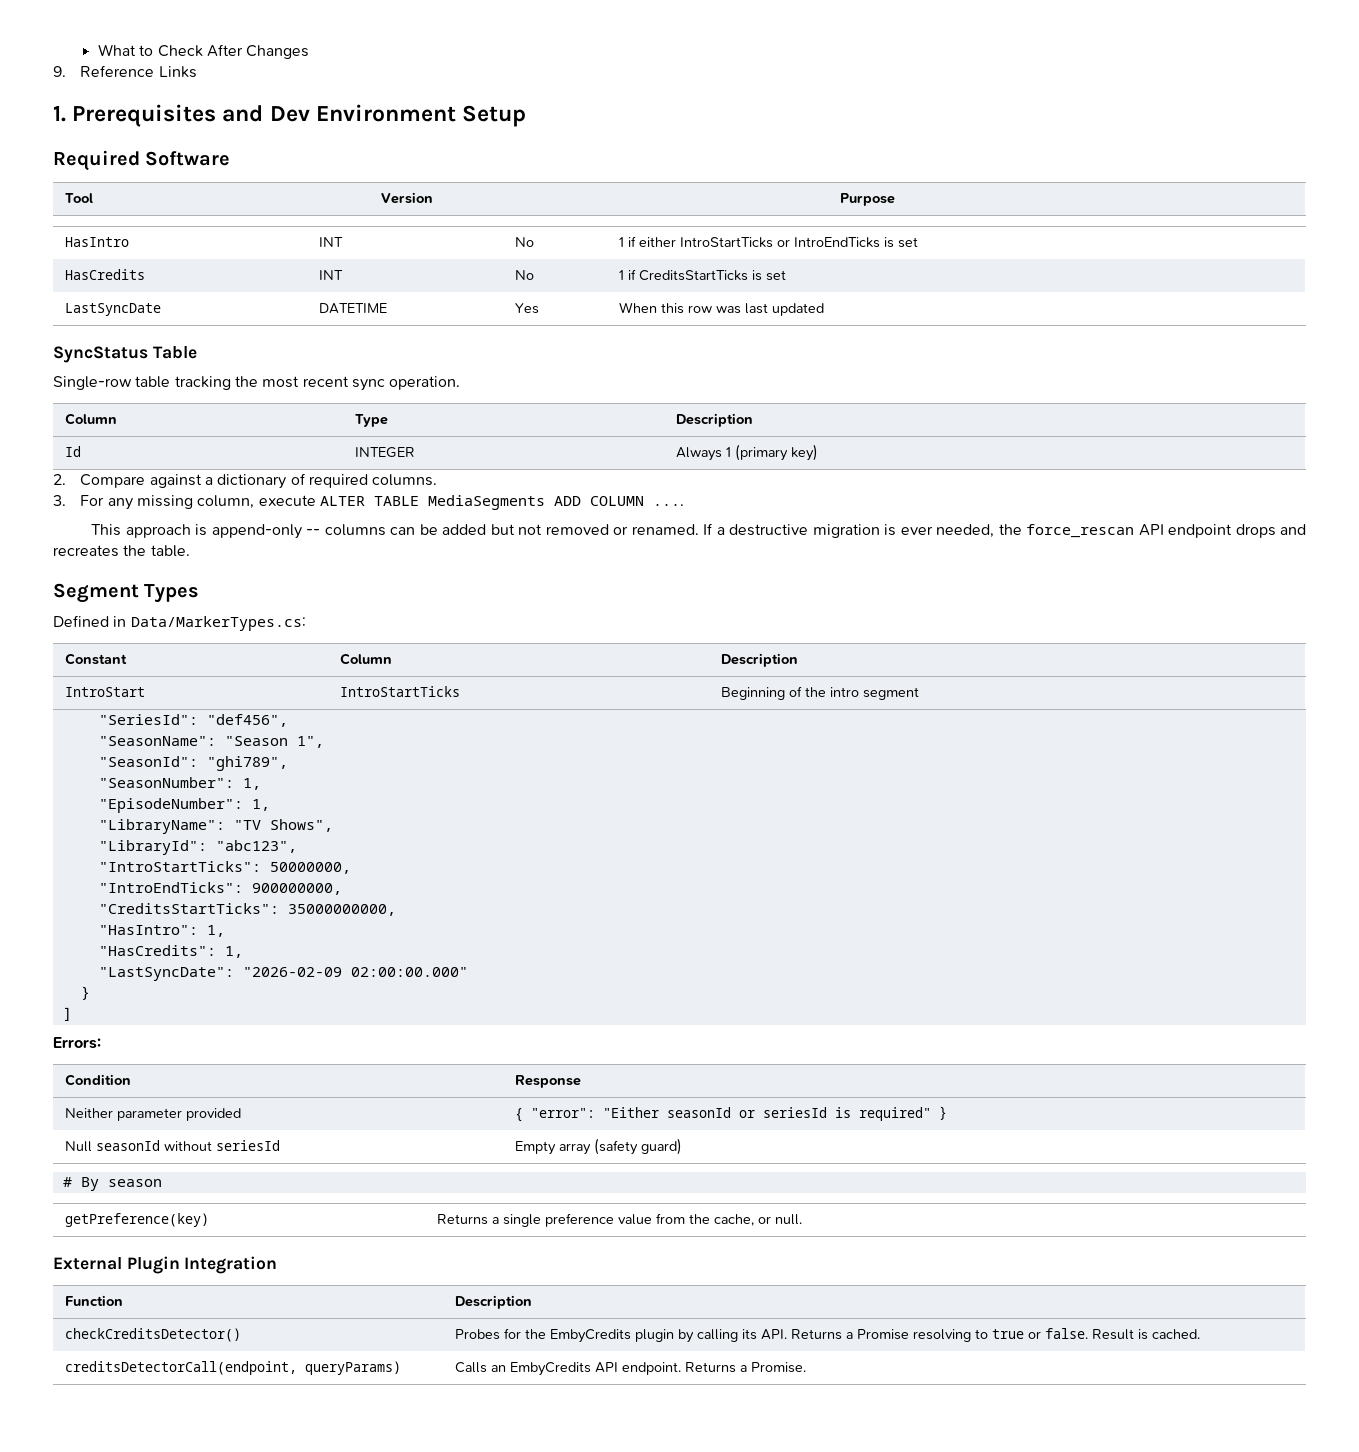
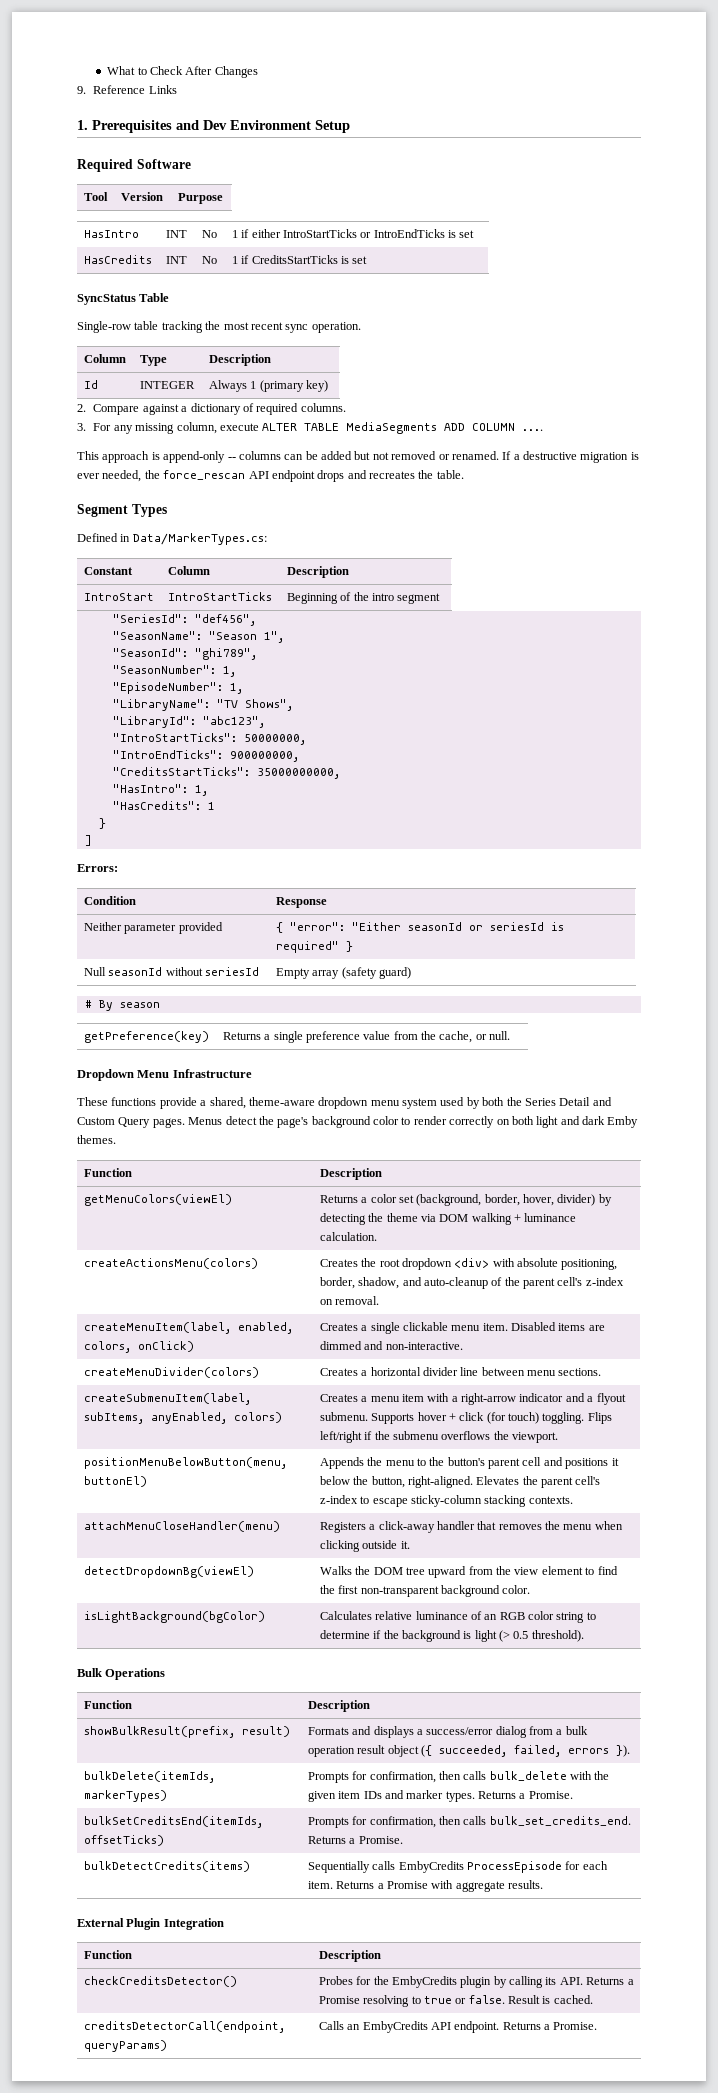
- LastSyncDate | DATETIME | Yes | When this row was last updated
- "HasCredits": 1,
- "LastSyncDate": "2026-02-09 02:00:00.000"
+ "HasCredits": 1
+ Dropdown Menu Infrastructure
+ These functions provide a shared, theme-aware dropdown menu system used by both the Series Detail and Custom Query pages. Menus detect the page's background color to render correctly on both light and dark Emby themes.
+ Function | Description
+ getMenuColors(viewEl) | Returns a color set (background, border, hover, divider) by detecting the theme via DOM walking + luminance calculation.
+ createActionsMenu(colors) | Creates the root dropdown <div> with absolute positioning, border, shadow, and auto-cleanup of the parent cell's z-index on removal.
+ createMenuItem(label, enabled, colors, onClick) | Creates a single clickable menu item. Disabled items are dimmed and non-interactive.
+ createMenuDivider(colors) | Creates a horizontal divider line between menu sections.
+ createSubmenuItem(label, subItems, anyEnabled, colors) | Creates a menu item with a right-arrow indicator and a flyout submenu. Supports hover + click (for touch) toggling. Flips left/right if the submenu overflows the viewport.
+ positionMenuBelowButton(menu, buttonEl) | Appends the menu to the button's parent cell and positions it below the button, right-aligned. Elevates the parent cell's z-index to escape sticky-column stacking contexts.
+ attachMenuCloseHandler(menu) | Registers a click-away handler that removes the menu when clicking outside it.
+ detectDropdownBg(viewEl) | Walks the DOM tree upward from the view element to find the first non-transparent background color.
+ isLightBackground(bgColor) | Calculates relative luminance of an RGB color string to determine if the background is light (> 0.5 threshold).
+ Bulk Operations
+ Function | Description
+ showBulkResult(prefix, result) | Formats and displays a success/error dialog from a bulk operation result object ({ succeeded, failed, errors }).
+ bulkDelete(itemIds, markerTypes) | Prompts for confirmation, then calls bulk_delete with the given item IDs and marker types. Returns a Promise.
+ bulkSetCreditsEnd(itemIds, offsetTicks) | Prompts for confirmation, then calls bulk_set_credits_end. Returns a Promise.
+ bulkDetectCredits(items) | Sequentially calls EmbyCredits ProcessEpisode for each item. Returns a Promise with aggregate results.

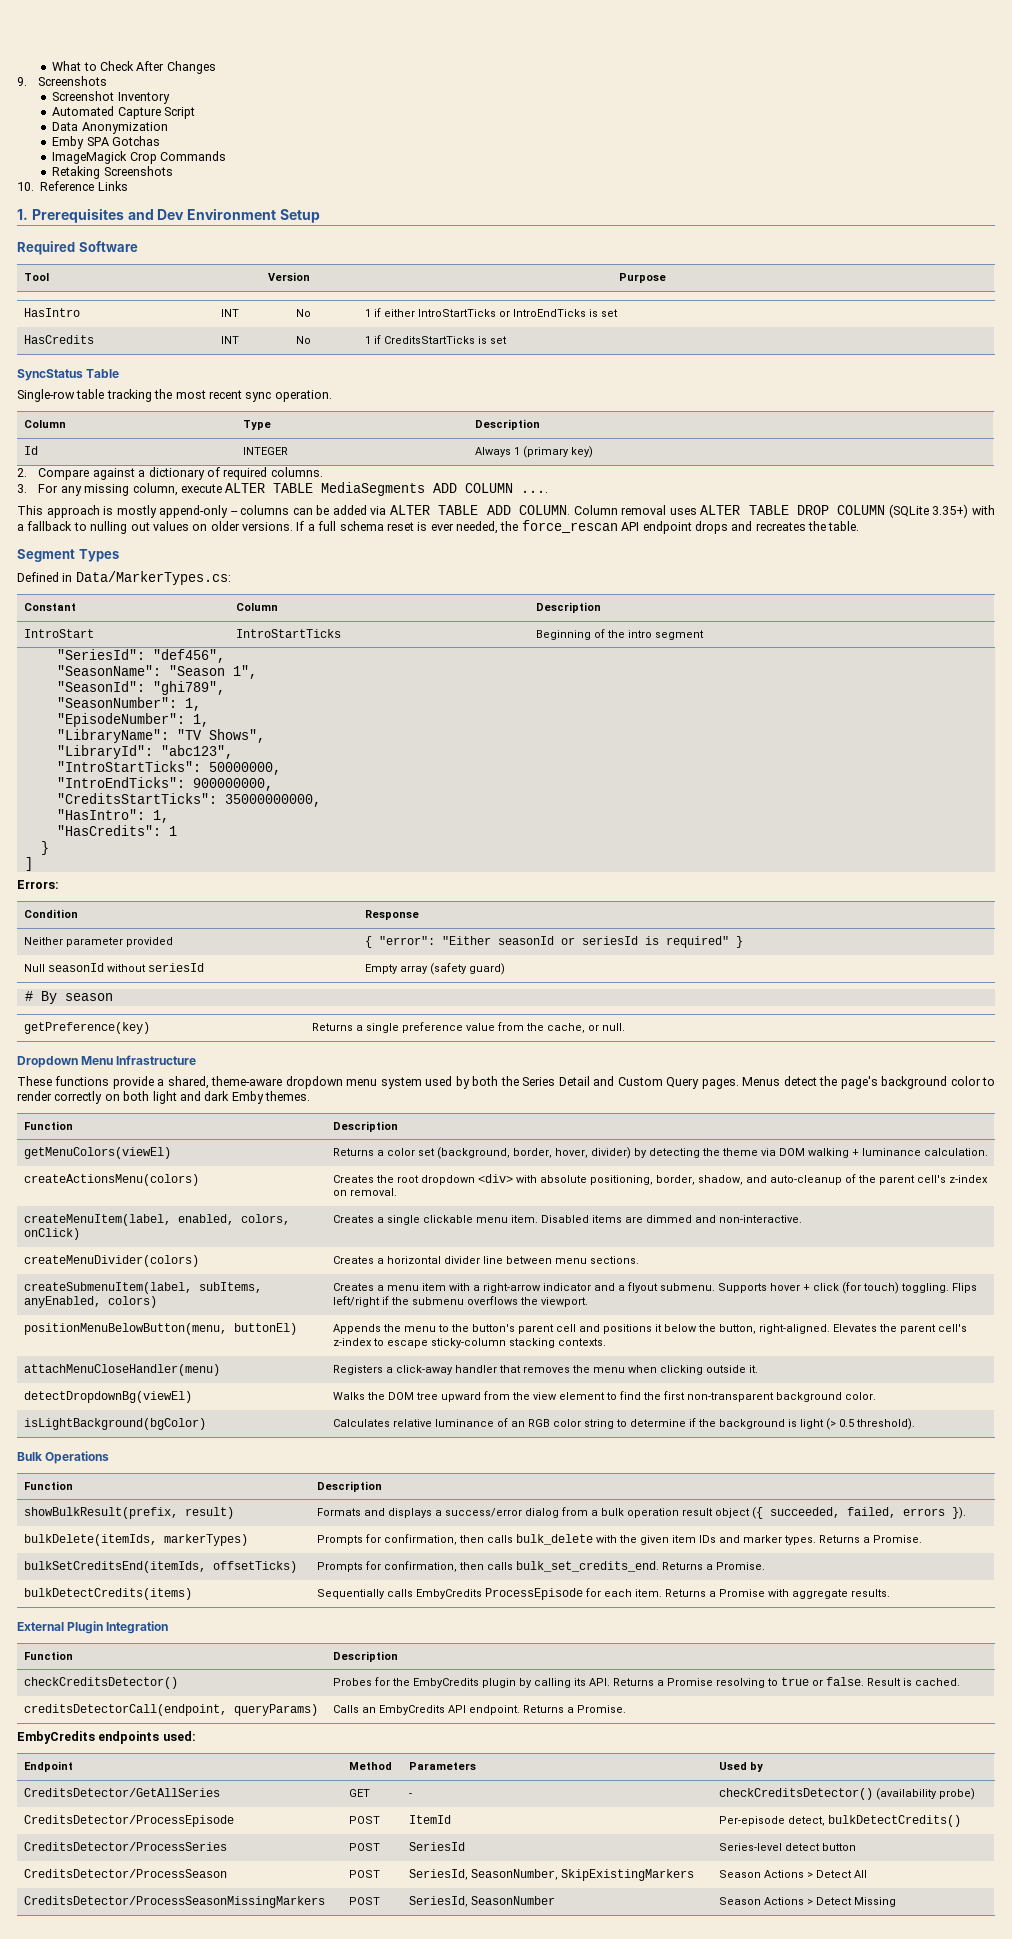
- 9. Reference Links
+ 9. Screenshots
+ Screenshot Inventory
+ Automated Capture Script
+ Data Anonymization
+ Emby SPA Gotchas
+ ImageMagick Crop Commands
+ Retaking Screenshots
+ 10. Reference Links
- This approach is append-only -- columns can be added but not removed or renamed. If a destructive migration is ever needed, the force_rescan API endpoint drops and recreates the table.
+ This approach is mostly append-only -- columns can be added via ALTER TABLE ADD COLUMN. Column removal uses ALTER TABLE DROP COLUMN (SQLite 3.35+) with a fallback to nulling out values on older versions. If a full schema reset is ever needed, the force_rescan API endpoint drops and recreates the table.
+ EmbyCredits endpoints used:
+ Endpoint | Method | Parameters | Used by
+ CreditsDetector/GetAllSeries | GET | - | checkCreditsDetector() (availability probe)
+ CreditsDetector/ProcessEpisode | POST | ItemId | Per-episode detect, bulkDetectCredits()
+ CreditsDetector/ProcessSeries | POST | SeriesId | Series-level detect button
+ CreditsDetector/ProcessSeason | POST | SeriesId, SeasonNumber, SkipExistingMarkers | Season Actions > Detect All
+ CreditsDetector/ProcessSeasonMissingMarkers | POST | SeriesId, SeasonNumber | Season Actions > Detect Missing

